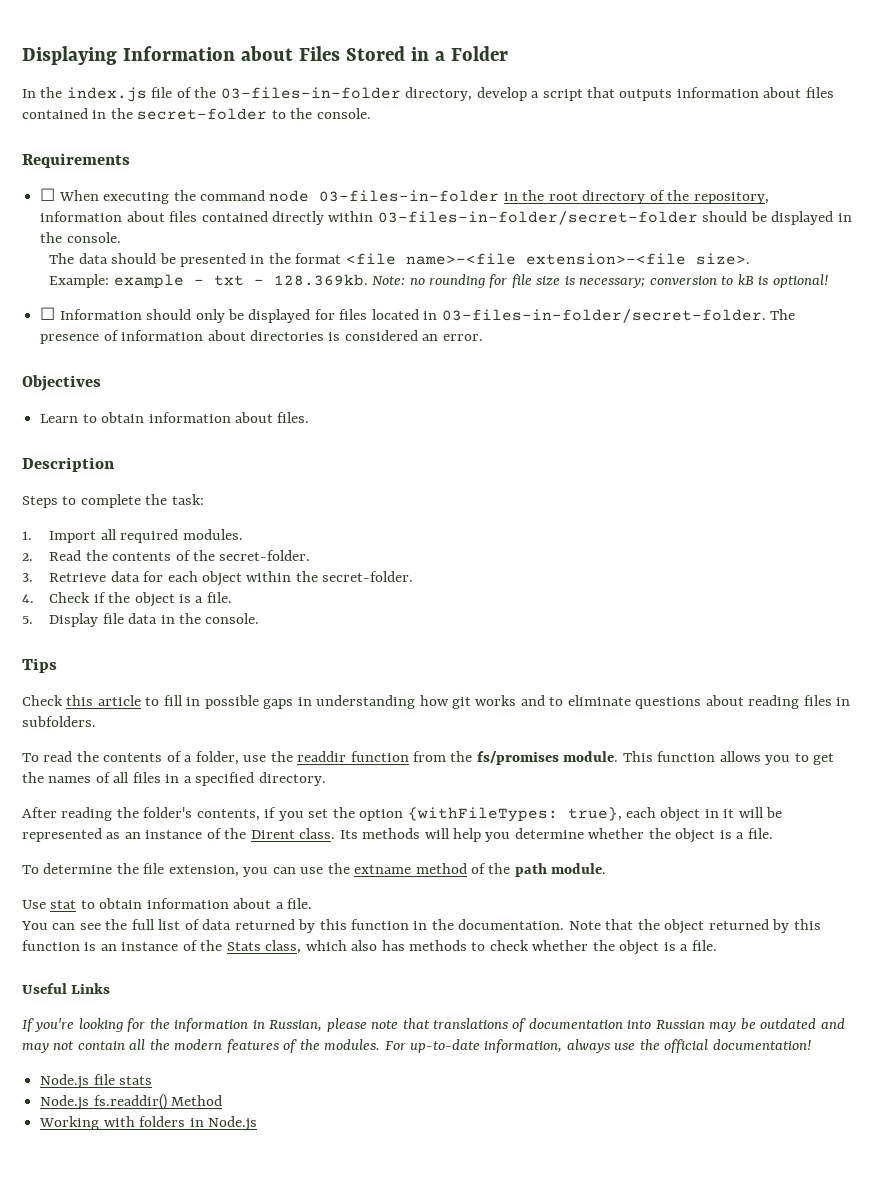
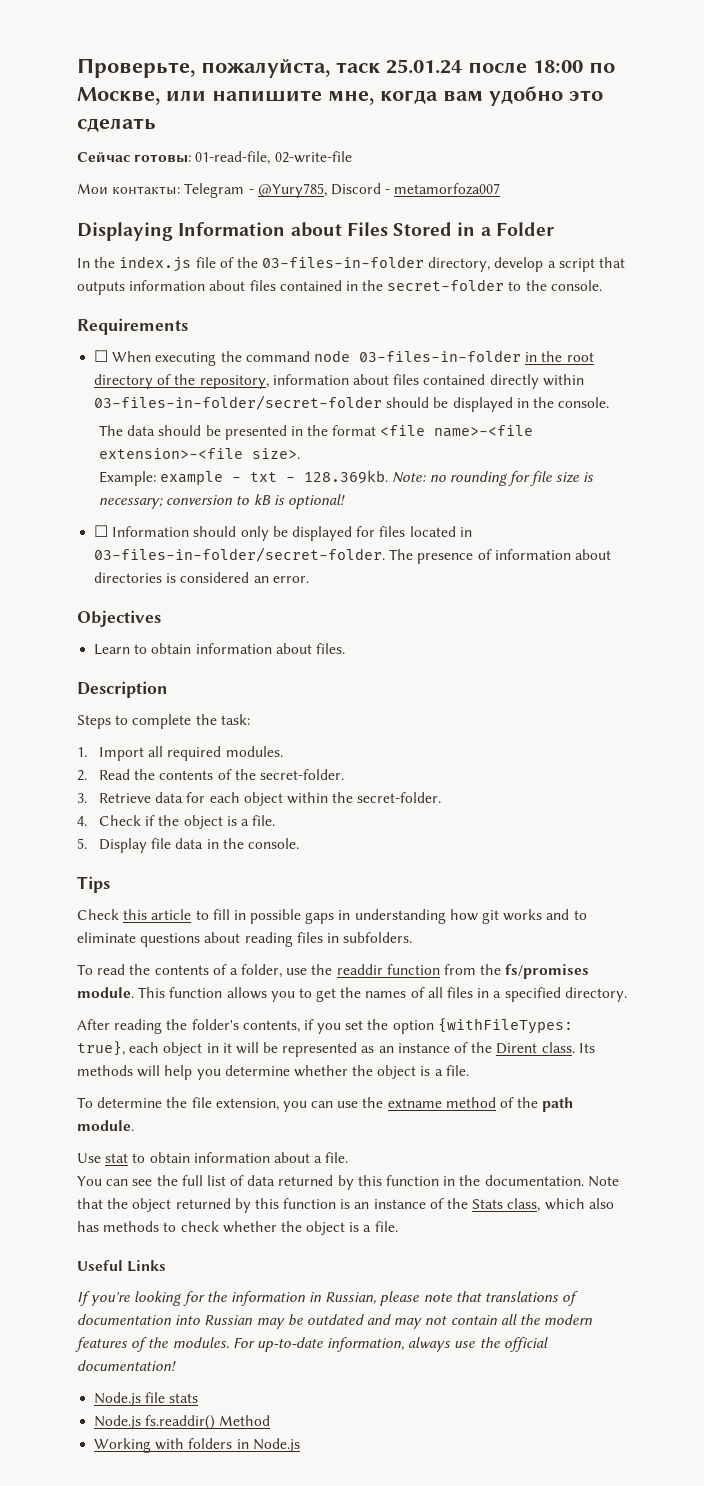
+ Проверьте, пожалуйста, таск 25.01.24 после 18:00 по Москве, или напишите мне, когда вам удобно это сделать
+ Сейчас готовы: 01-read-file, 02-write-file
+ Мои контакты: Telegram - @Yury785, Discord - metamorfoza007

